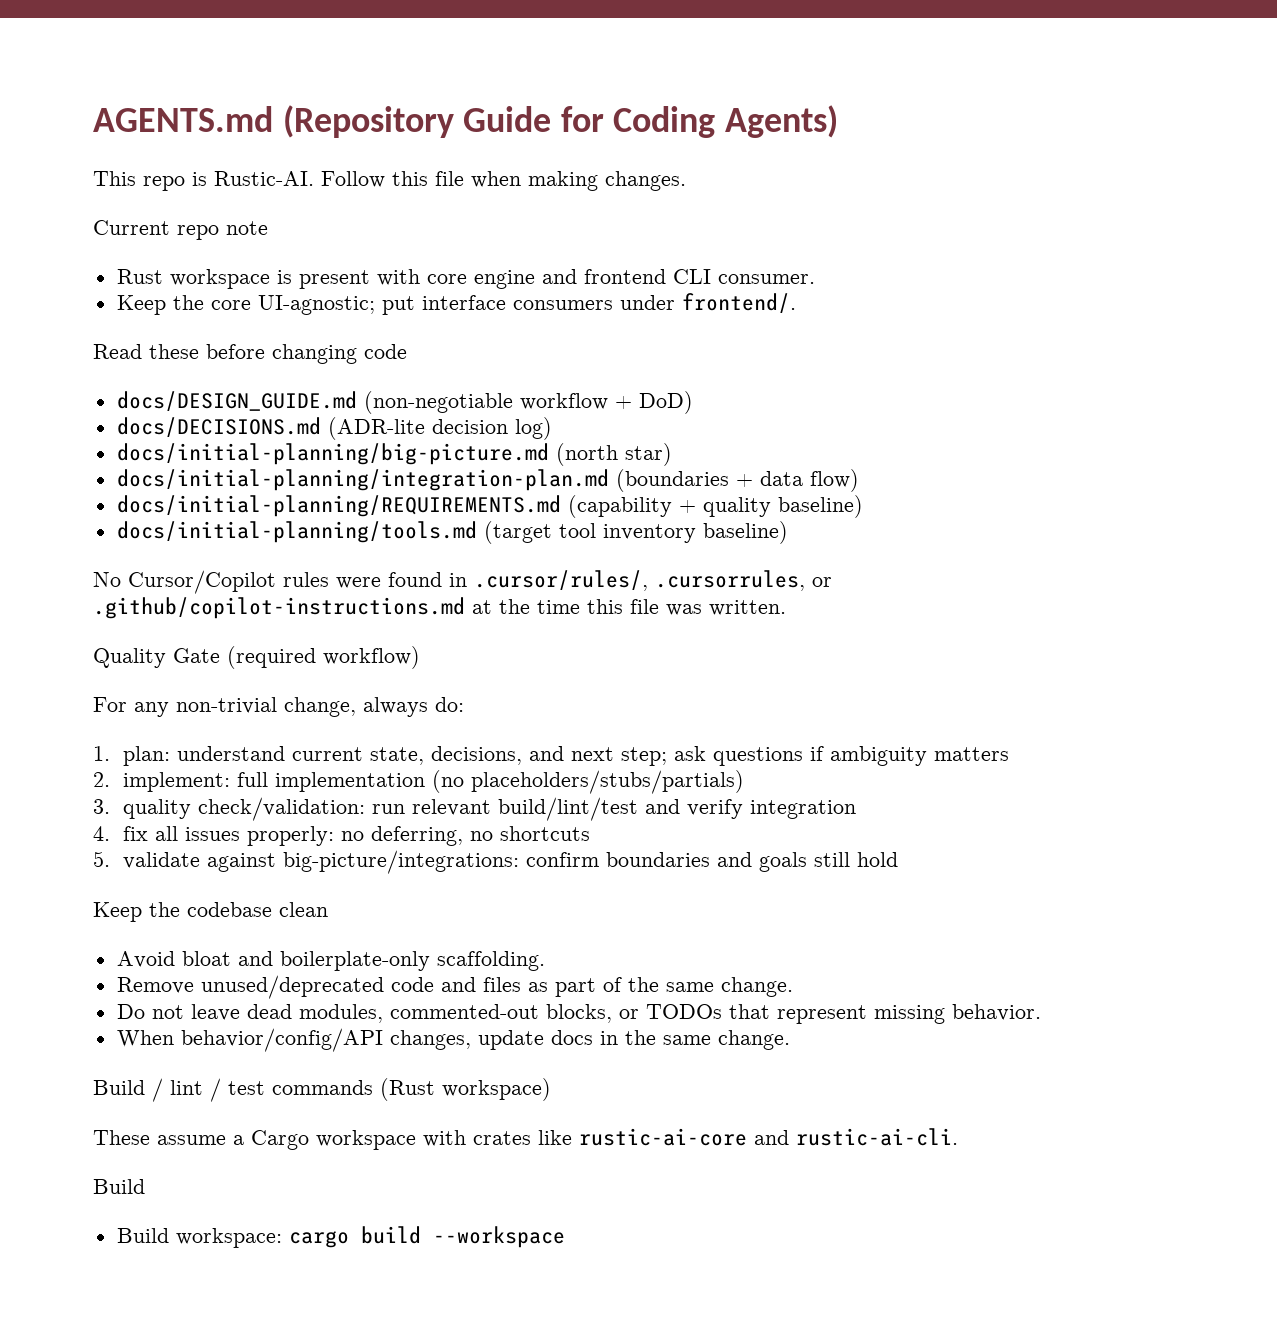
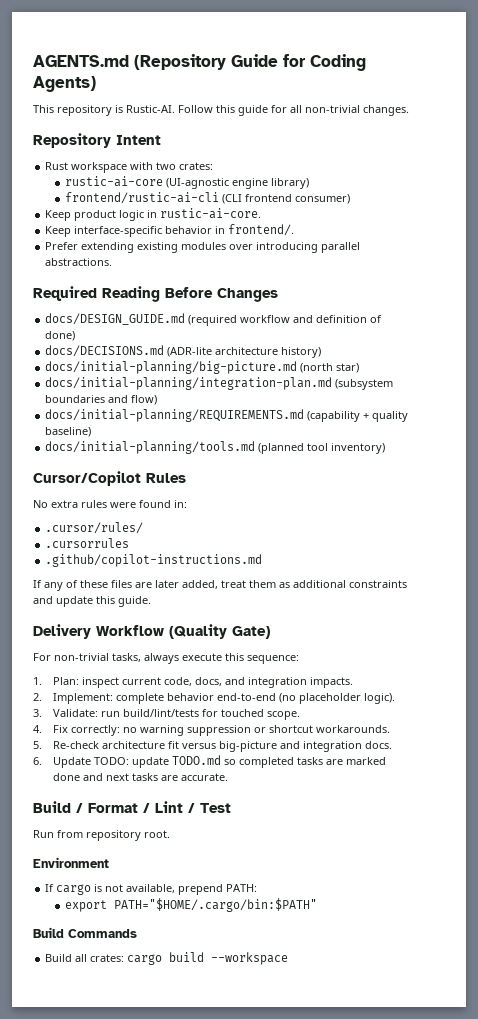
- This repo is Rustic-AI.
+ This repository is Rustic-AI.
- Follow this file when making changes.
- Current repo note
- Rust workspace is present with core engine and frontend CLI consumer.
- Keep the core UI-agnostic; put interface consumers under frontend/.
- Read these before changing code
- docs/DESIGN_GUIDE.md (non-negotiable workflow + DoD)
+ Follow this guide for all non-trivial changes.
+ Repository Intent
+ Rust workspace with two crates:
+ rustic-ai-core (UI-agnostic engine library)
+ frontend/rustic-ai-cli (CLI frontend consumer)
+ Keep product logic in rustic-ai-core.
+ Keep interface-specific behavior in frontend/.
+ Prefer extending existing modules over introducing parallel abstractions.
+ Required Reading Before Changes
+ docs/DESIGN_GUIDE.md (required workflow and definition of done)
- docs/DECISIONS.md (ADR-lite decision log)
+ docs/DECISIONS.md (ADR-lite architecture history)
- docs/initial-planning/integration-plan.md (boundaries + data flow)
+ docs/initial-planning/integration-plan.md (subsystem boundaries and flow)
- docs/initial-planning/tools.md (target tool inventory baseline)
+ docs/initial-planning/tools.md (planned tool inventory)
+ Cursor/Copilot Rules
- No Cursor/Copilot rules were found in .cursor/rules/, .cursorrules, or .github/copilot-instructions.md at the time this file was written.
- Quality Gate (required workflow)
- For any non-trivial change, always do:
- 1. plan: understand current state, decisions, and next step; ask questions if ambiguity matters
- 2. implement: full implementation (no placeholders/stubs/partials)
- 3. quality check/validation: run relevant build/lint/test and verify integration
- 4. fix all issues properly: no deferring, no shortcuts
- 5. validate against big-picture/integrations: confirm boundaries and goals still hold
- Keep the codebase clean
- Avoid bloat and boilerplate-only scaffolding.
- Remove unused/deprecated code and files as part of the same change.
- Do not leave dead modules, commented-out blocks, or TODOs that represent missing behavior.
- When behavior/config/API changes, update docs in the same change.
- Build / lint / test commands (Rust workspace)
- These assume a Cargo workspace with crates like rustic-ai-core and rustic-ai-cli.
- Build
- Build workspace: cargo build --workspace
+ No extra rules were found in:
+ .cursor/rules/
+ .cursorrules
+ .github/copilot-instructions.md
+ If any of these files are later added, treat them as additional constraints and update this guide.
+ Delivery Workflow (Quality Gate)
+ For non-trivial tasks, always execute this sequence:
+ 1. Plan: inspect current code, docs, and integration impacts.
+ 2. Implement: complete behavior end-to-end (no placeholder logic).
+ 3. Validate: run build/lint/tests for touched scope.
+ 4. Fix correctly: no warning suppression or shortcut workarounds.
+ 5. Re-check architecture fit versus big-picture and integration docs.
+ 6. Update TODO: update TODO.md so completed tasks are marked done and next tasks are accurate.
+ Build / Format / Lint / Test
+ Run from repository root.
+ Environment
+ If cargo is not available, prepend PATH:
+ export PATH="$HOME/.cargo/bin:$PATH"
+ Build Commands
+ Build all crates: cargo build --workspace

